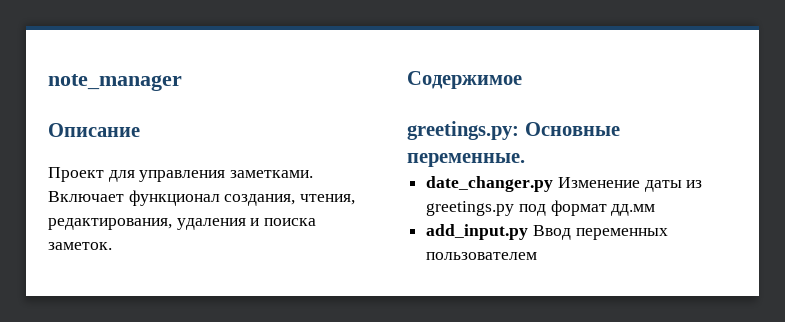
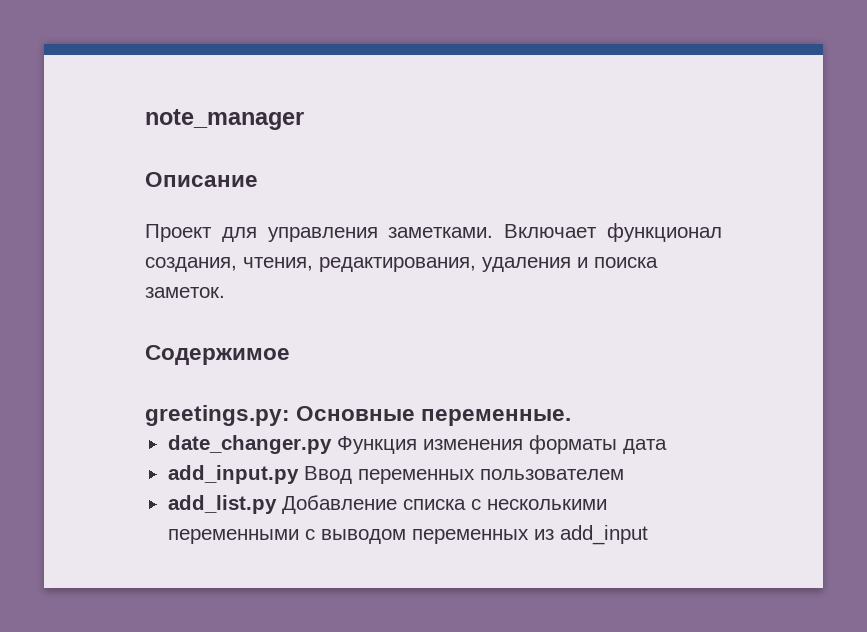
- date_changer.py Изменение даты из greetings.py под формат дд.мм
+ date_changer.py Функция изменения форматы дата
  add_input.py Ввод переменных пользователем
+ add_list.py Добавление списка с несколькими переменными с выводом переменных из add_input

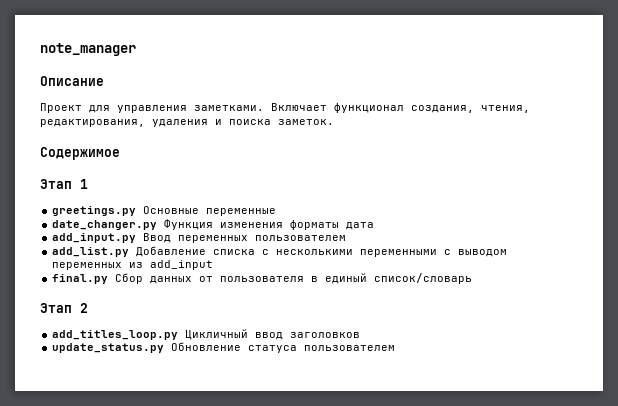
- greetings.py: Основные переменные.
+ Этап 1
+ greetings.py Основные переменные
+ final.py Сбор данных от пользователя в единый список/словарь
+ Этап 2
+ add_titles_loop.py Цикличный ввод заголовков
+ update_status.py Обновление статуса пользователем

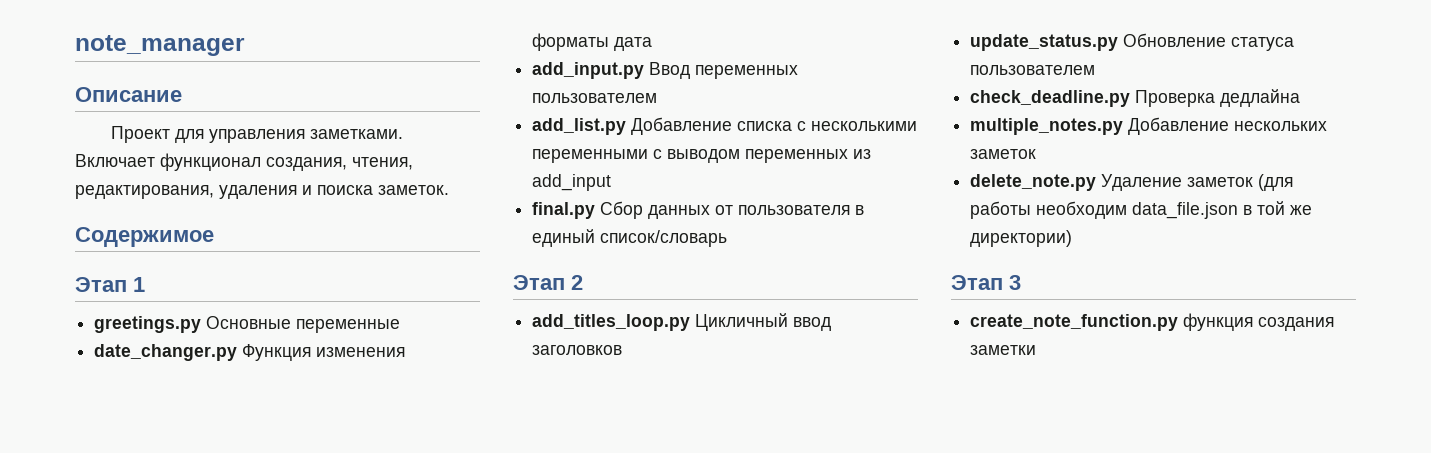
+ check_deadline.py Проверка дедлайна
+ multiple_notes.py Добавление нескольких заметок
+ delete_note.py Удаление заметок (для работы необходим data_file.json в той же директории)
+ Этап 3
+ create_note_function.py функция создания заметки

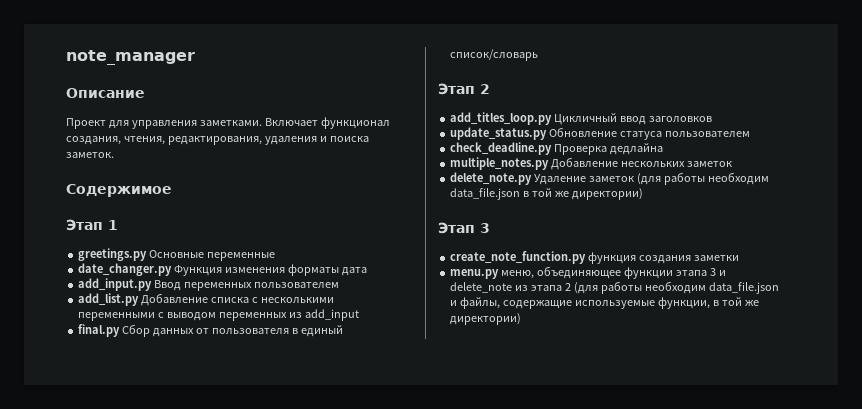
+ menu.py меню, объединяющее функции этапа 3 и delete_note из этапа 2 (для работы необходим data_file.json и файлы, содержащие используемые функции, в той же директории)

